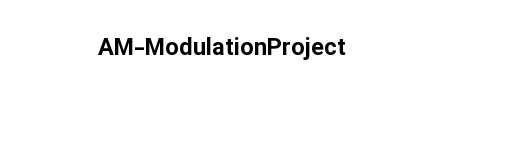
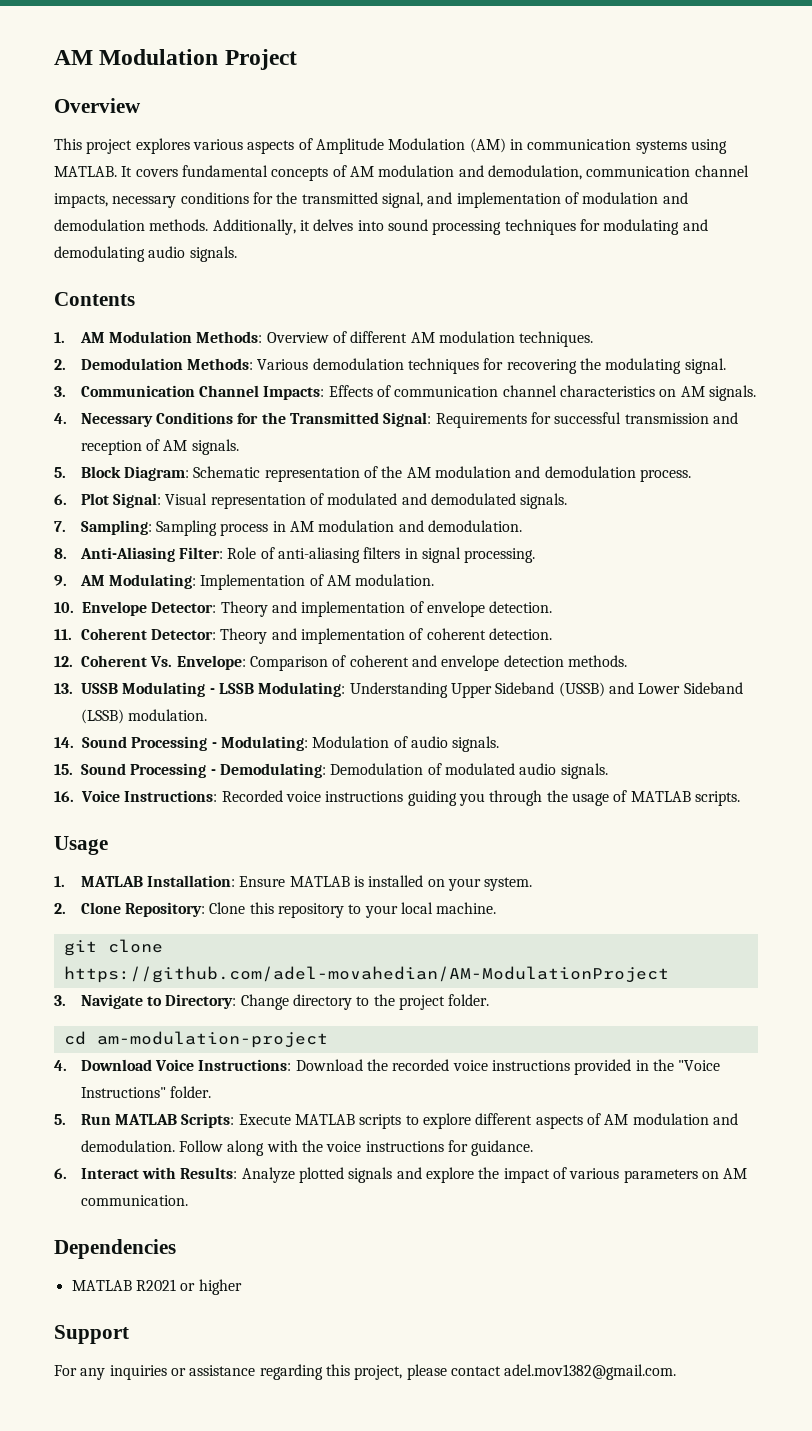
- AM-ModulationProject
+ AM Modulation Project
+ Overview
+ This project explores various aspects of Amplitude Modulation (AM) in communication systems using MATLAB. It covers fundamental concepts of AM modulation and demodulation, communication channel impacts, necessary conditions for the transmitted signal, and implementation of modulation and demodulation methods. Additionally, it delves into sound processing techniques for modulating and demodulating audio signals.
+ Contents
+ 1. AM Modulation Methods: Overview of different AM modulation techniques.
+ 2. Demodulation Methods: Various demodulation techniques for recovering the modulating signal.
+ 3. Communication Channel Impacts: Effects of communication channel characteristics on AM signals.
+ 4. Necessary Conditions for the Transmitted Signal: Requirements for successful transmission and reception of AM signals.
+ 5. Block Diagram: Schematic representation of the AM modulation and demodulation process.
+ 6. Plot Signal: Visual representation of modulated and demodulated signals.
+ 7. Sampling: Sampling process in AM modulation and demodulation.
+ 8. Anti-Aliasing Filter: Role of anti-aliasing filters in signal processing.
+ 9. AM Modulating: Implementation of AM modulation.
+ 10. Envelope Detector: Theory and implementation of envelope detection.
+ 11. Coherent Detector: Theory and implementation of coherent detection.
+ 12. Coherent Vs. Envelope: Comparison of coherent and envelope detection methods.
+ 13. USSB Modulating - LSSB Modulating: Understanding Upper Sideband (USSB) and Lower Sideband (LSSB) modulation.
+ 14. Sound Processing - Modulating: Modulation of audio signals.
+ 15. Sound Processing - Demodulating: Demodulation of modulated audio signals.
+ 16. Voice Instructions: Recorded voice instructions guiding you through the usage of MATLAB scripts.
+ Usage
+ 1. MATLAB Installation: Ensure MATLAB is installed on your system.
+ 2. Clone Repository: Clone this repository to your local machine.
+ git clone https://github.com/adel-movahedian/AM-ModulationProject
+ 3. Navigate to Directory: Change directory to the project folder.
+ cd am-modulation-project
+ 4. Download Voice Instructions: Download the recorded voice instructions provided in the "Voice Instructions" folder.
+ 5. Run MATLAB Scripts: Execute MATLAB scripts to explore different aspects of AM modulation and demodulation. Follow along with the voice instructions for guidance.
+ 6. Interact with Results: Analyze plotted signals and explore the impact of various parameters on AM communication.
+ Dependencies
+ MATLAB R2021 or higher
+ Support
+ For any inquiries or assistance regarding this project, please contact adel.mov1382@gmail.com.

